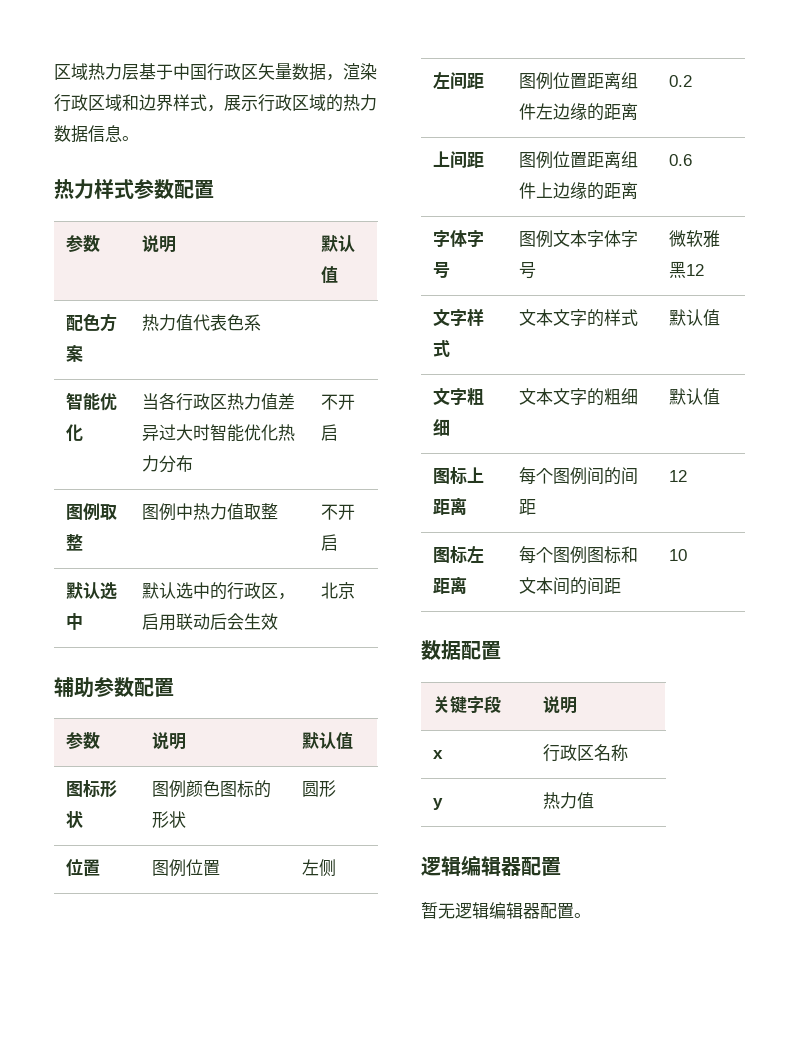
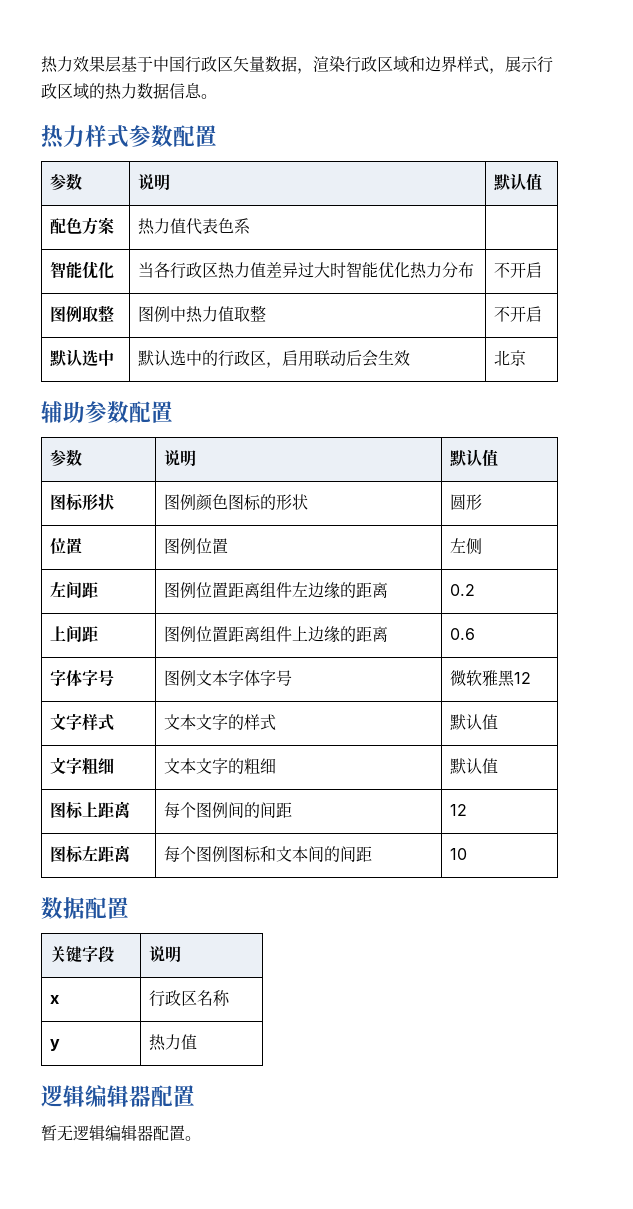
- 区域热力层基于中国行政区矢量数据，渲染行政区域和边界样式，展示行政区域的热力数据信息。
+ 热力效果层基于中国行政区矢量数据，渲染行政区域和边界样式，展示行政区域的热力数据信息。

